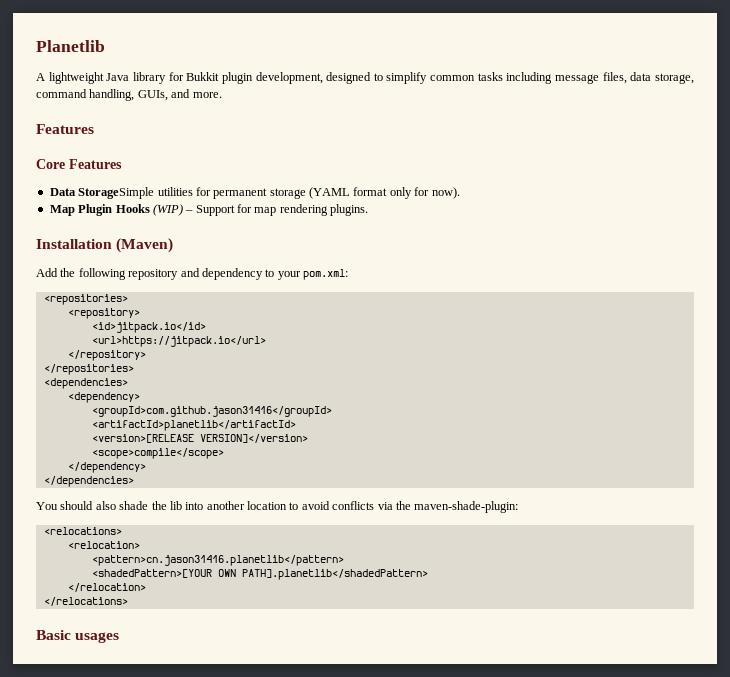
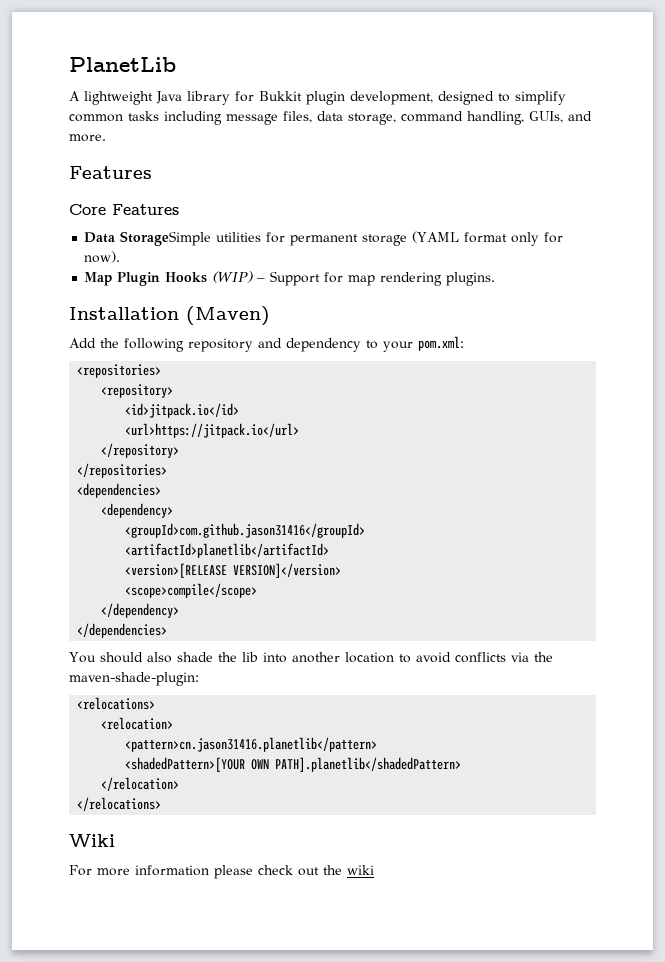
- Planetlib
+ PlanetLib
- Basic usages
+ Wiki
+ For more information please check out the wiki

